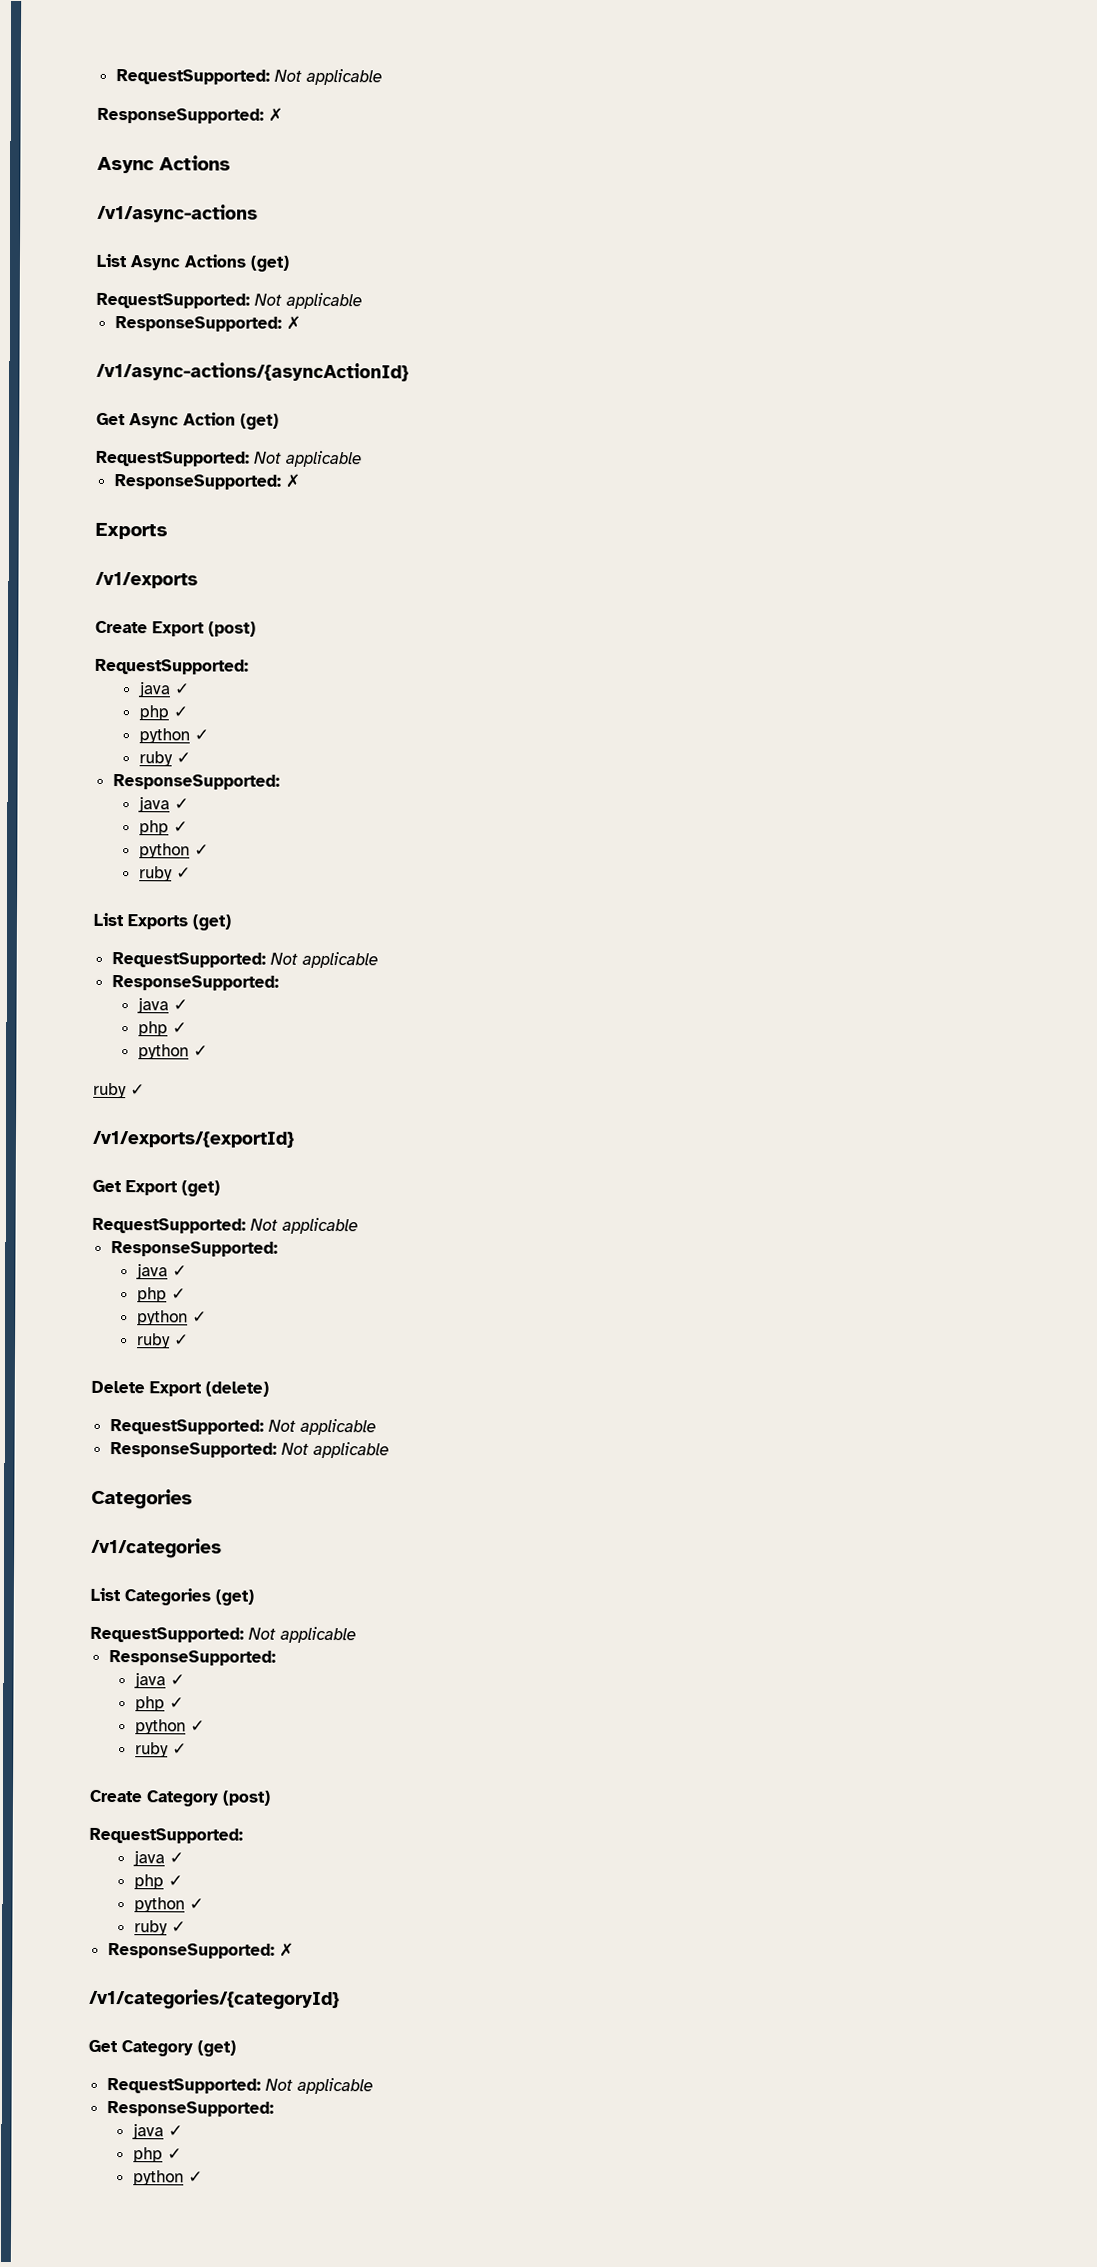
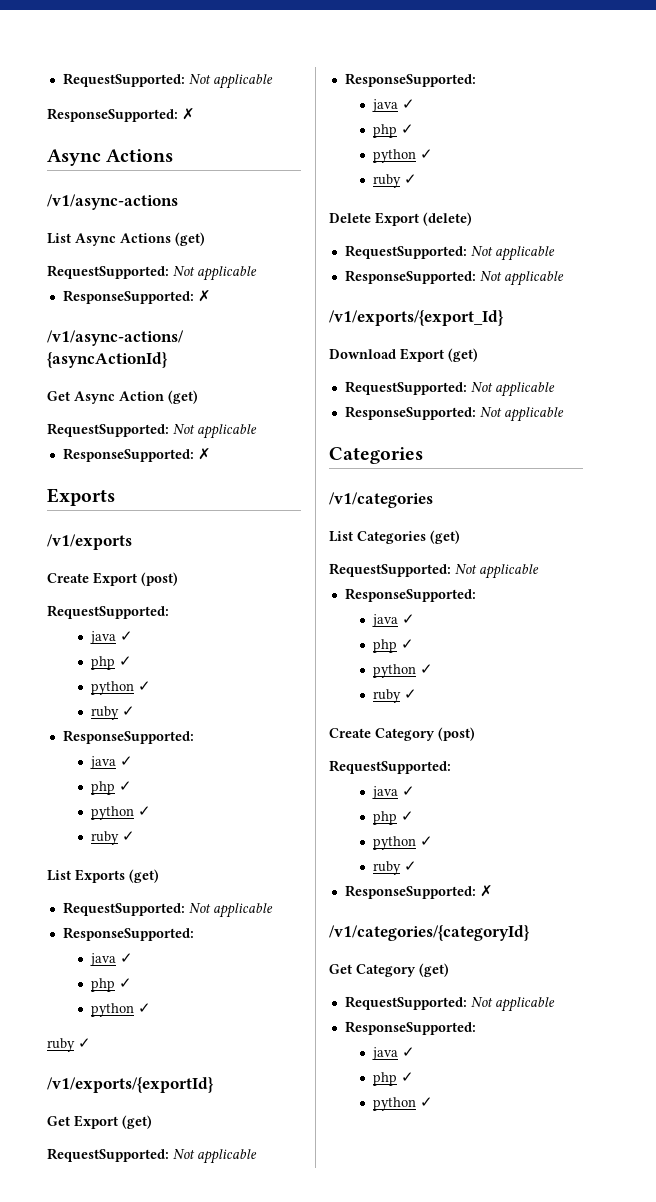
+ /v1/exports/{export_Id}
+ Download Export (get)
+ RequestSupported: Not applicable
+ ResponseSupported: Not applicable

